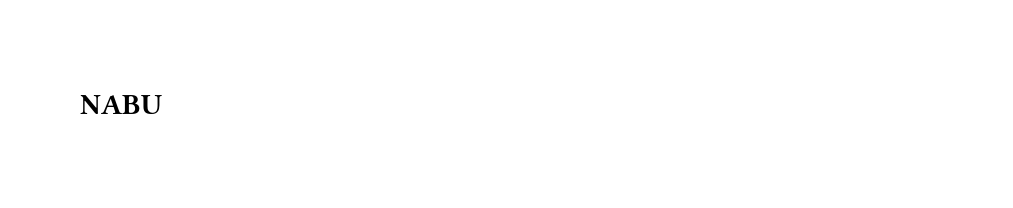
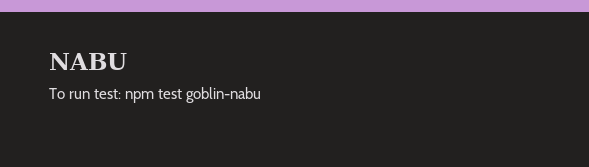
+ To run test: npm test goblin-nabu

